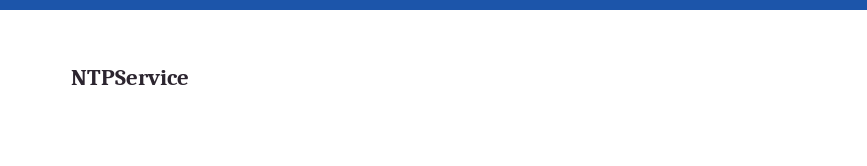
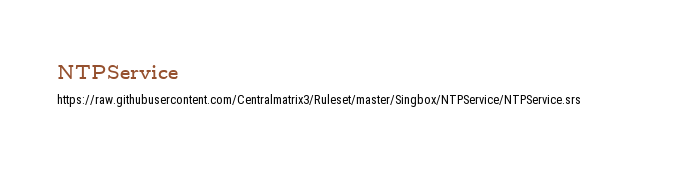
+ https://raw.githubusercontent.com/Centralmatrix3/Ruleset/master/Singbox/NTPService/NTPService.srs

